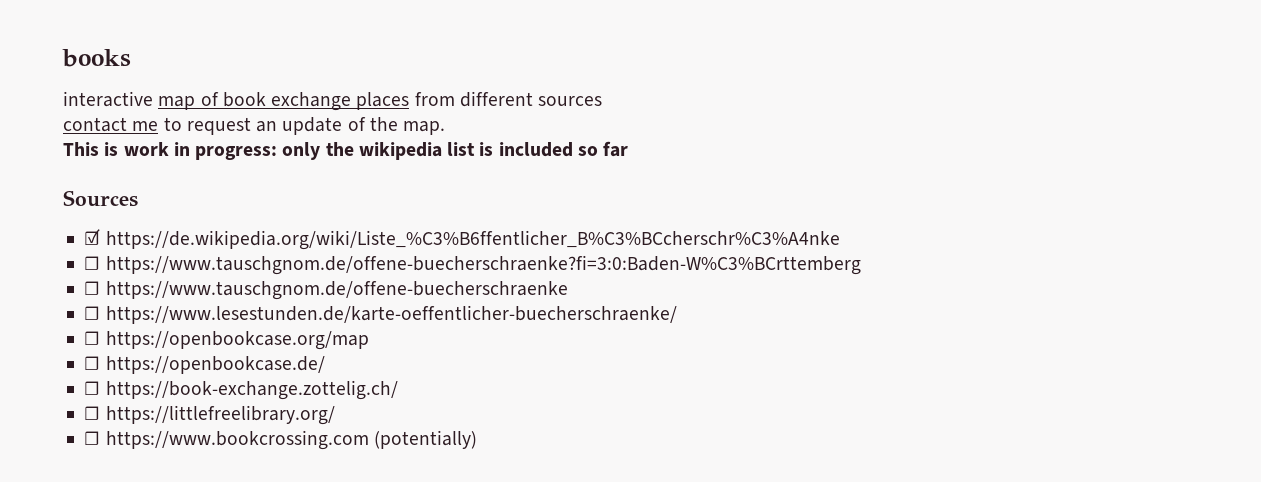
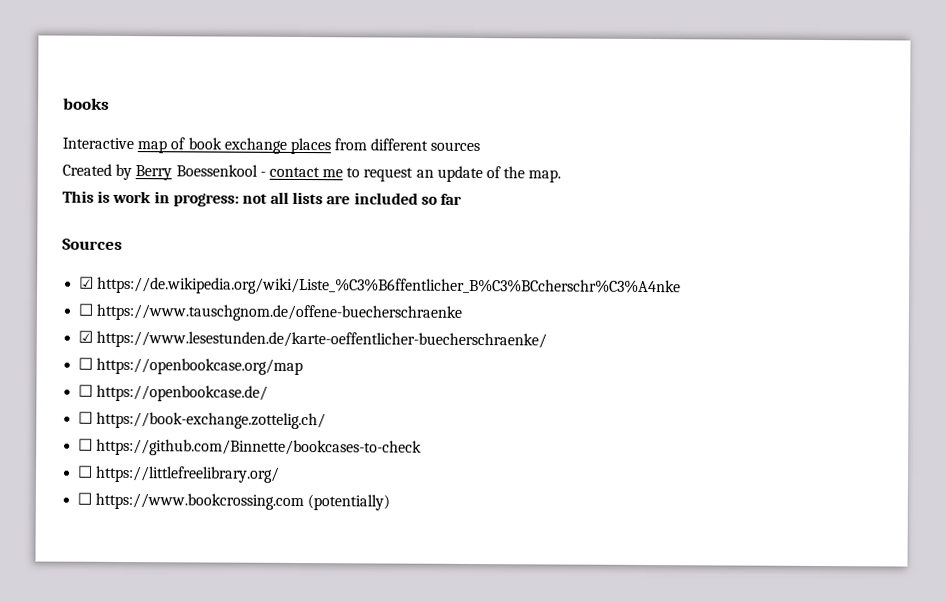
- interactive map of book exchange places from different sources
+ Interactive map of book exchange places from different sources
- contact me to request an update of the map.
+ Created by Berry Boessenkool - contact me to request an update of the map.
- This is work in progress: only the wikipedia list is included so far
+ This is work in progress: not all lists are included so far
- ☐ https://www.tauschgnom.de/offene-buecherschraenke?fi=3:0:Baden-W%C3%BCrttemberg
- ☐ https://www.lesestunden.de/karte-oeffentlicher-buecherschraenke/
+ ☑ https://www.lesestunden.de/karte-oeffentlicher-buecherschraenke/
+ ☐ https://github.com/Binnette/bookcases-to-check

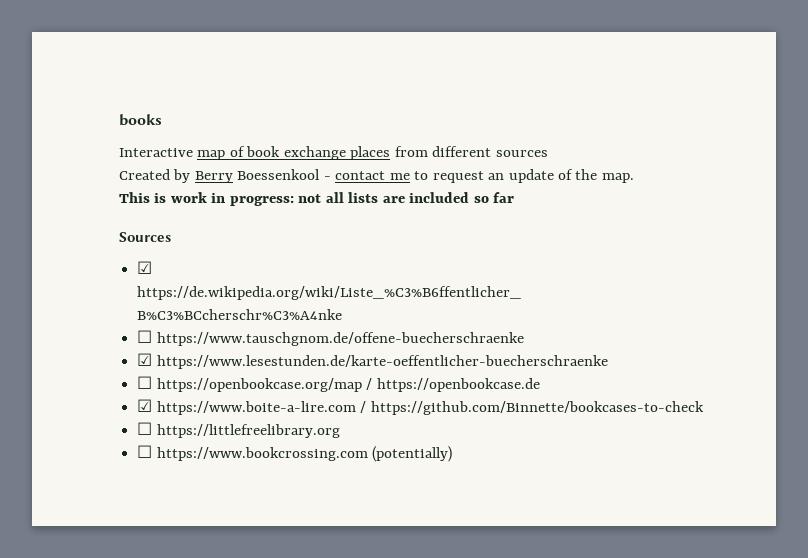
- ☑ https://www.lesestunden.de/karte-oeffentlicher-buecherschraenke/
+ ☑ https://www.lesestunden.de/karte-oeffentlicher-buecherschraenke
- ☐ https://openbookcase.org/map
- ☐ https://openbookcase.de/
- ☐ https://book-exchange.zottelig.ch/
- ☐ https://github.com/Binnette/bookcases-to-check
+ ☐ https://openbookcase.org/map / https://openbookcase.de
+ ☑ https://www.boite-a-lire.com / https://github.com/Binnette/bookcases-to-check
- ☐ https://littlefreelibrary.org/
+ ☐ https://littlefreelibrary.org

